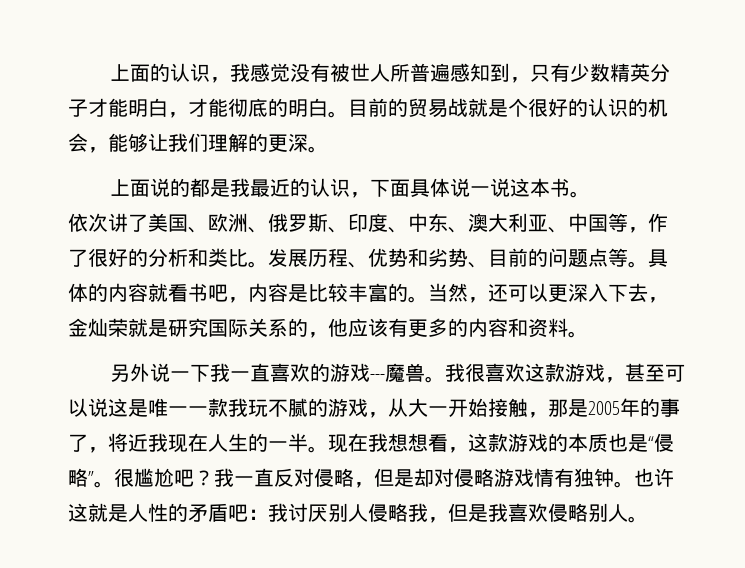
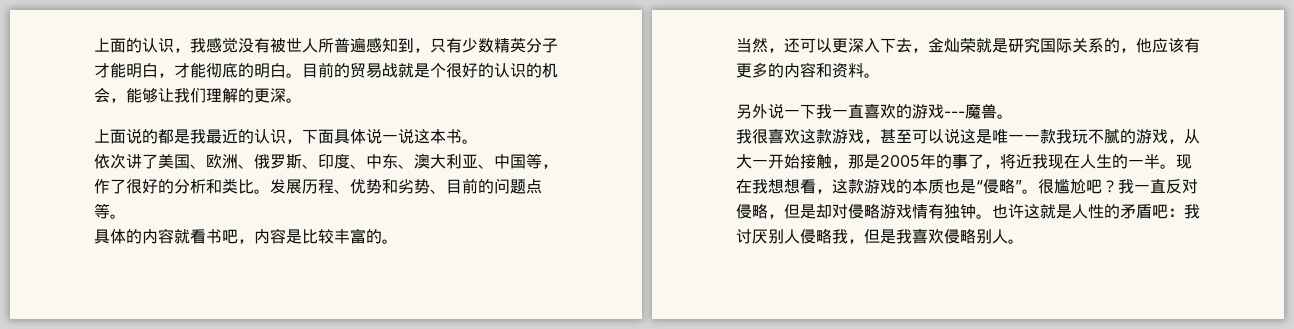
- 发展历程、优势和劣势、目前的问题点等。具体的内容就看书吧，内容是比较丰富的。当然，还可以更深入下去，金灿荣就是研究国际关系的，他应该有更多的内容和资料。
+ 发展历程、优势和劣势、目前的问题点等。
+ 具体的内容就看书吧，内容是比较丰富的。
+ 当然，还可以更深入下去，金灿荣就是研究国际关系的，他应该有更多的内容和资料。
- 另外说一下我一直喜欢的游戏---魔兽。我很喜欢这款游戏，甚至可以说这是唯一一款我玩不腻的游戏，从大一开始接触，那是2005年的事了，将近我现在人生的一半。
+ 另外说一下我一直喜欢的游戏---魔兽。
+ 我很喜欢这款游戏，甚至可以说这是唯一一款我玩不腻的游戏，从大一开始接触，那是2005年的事了，将近我现在人生的一半。

